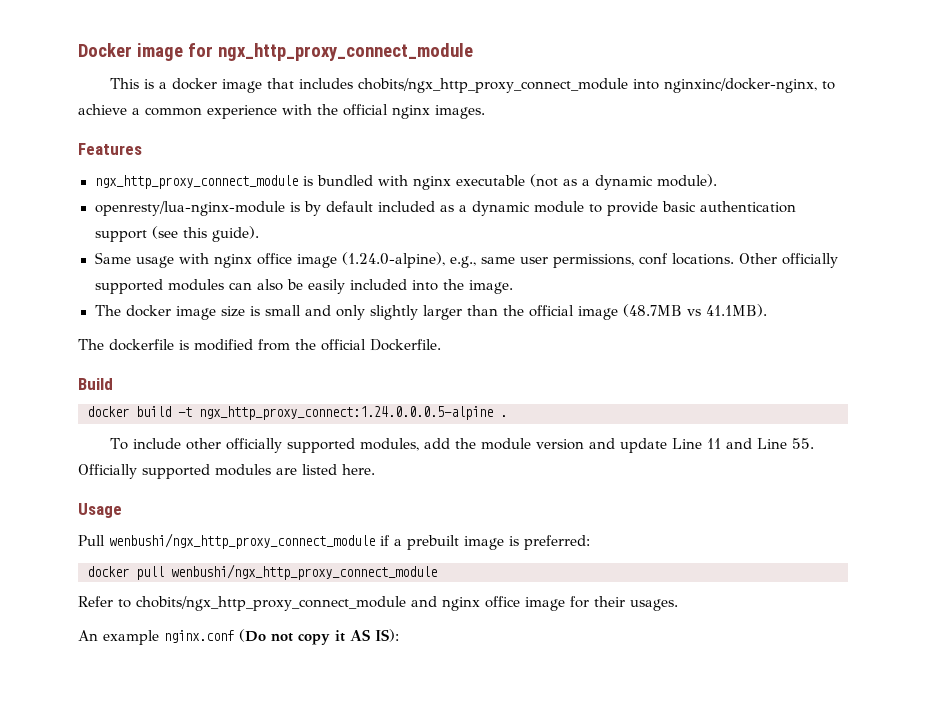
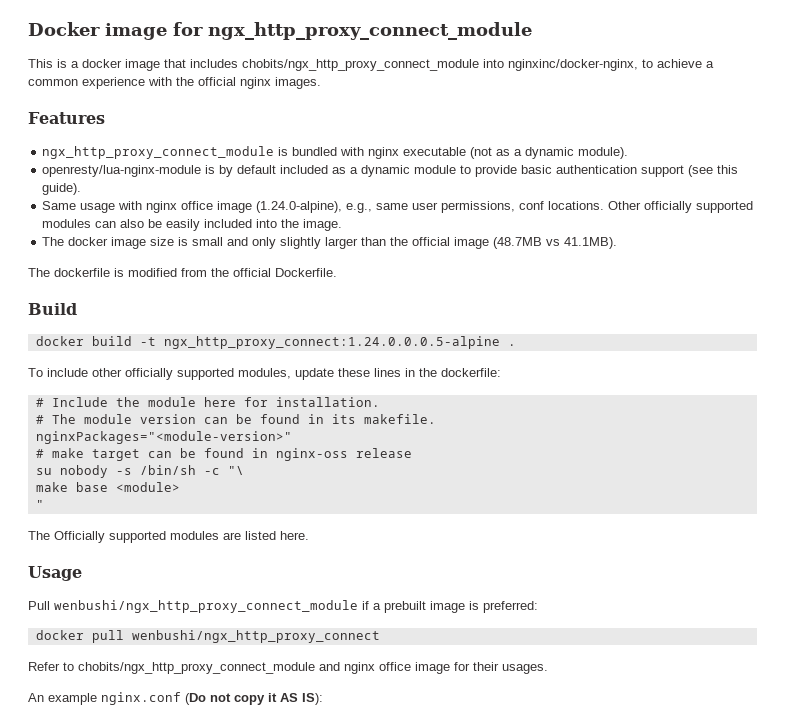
- To include other officially supported modules, add the module version and update Line 11 and Line 55. Officially supported modules are listed here.
+ To include other officially supported modules, update these lines in the dockerfile:
+ # Include the module here for installation.
+ # The module version can be found in its makefile.
+ nginxPackages="<module-version>"
+ # make target can be found in nginx-oss release
+ su nobody -s /bin/sh -c "\
+ make base <module>
+ "
+ The Officially supported modules are listed here.
- docker pull wenbushi/ngx_http_proxy_connect_module
+ docker pull wenbushi/ngx_http_proxy_connect

